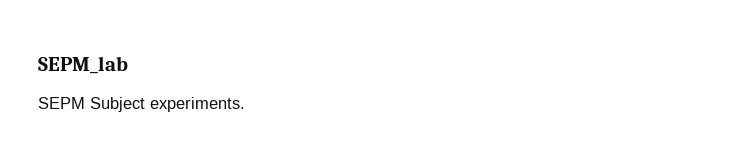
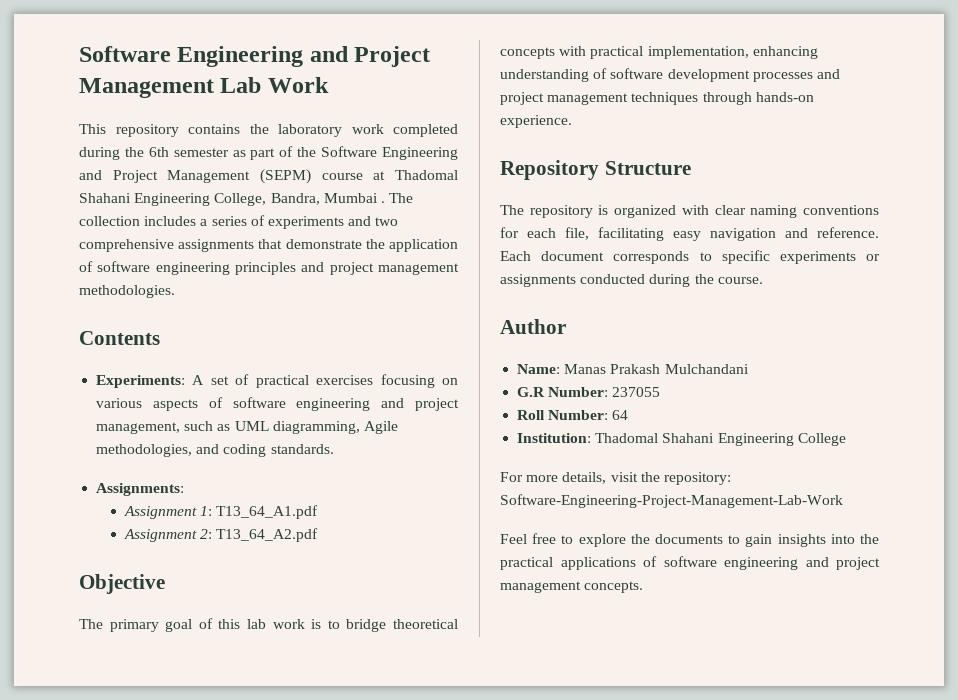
- SEPM_lab
- SEPM Subject experiments.
+ Software Engineering and Project Management Lab Work
+ This repository contains the laboratory work completed during the 6th semester as part of the Software Engineering and Project Management (SEPM) course at Thadomal Shahani Engineering College, Bandra, Mumbai . The collection includes a series of experiments and two comprehensive assignments that demonstrate the application of software engineering principles and project management methodologies.
+ Contents
+ Experiments: A set of practical exercises focusing on various aspects of software engineering and project management, such as UML diagramming, Agile methodologies, and coding standards.
+ Assignments:
+ Assignment 1: T13_64_A1.pdf
+ Assignment 2: T13_64_A2.pdf
+ Objective
+ The primary goal of this lab work is to bridge theoretical concepts with practical implementation, enhancing understanding of software development processes and project management techniques through hands-on experience.
+ Repository Structure
+ The repository is organized with clear naming conventions for each file, facilitating easy navigation and reference. Each document corresponds to specific experiments or assignments conducted during the course.
+ Author
+ Name: Manas Prakash Mulchandani
+ G.R Number: 237055
+ Roll Number: 64
+ Institution: Thadomal Shahani Engineering College
+ For more details, visit the repository: Software-Engineering-Project-Management-Lab-Work
+ Feel free to explore the documents to gain insights into the practical applications of software engineering and project management concepts.

